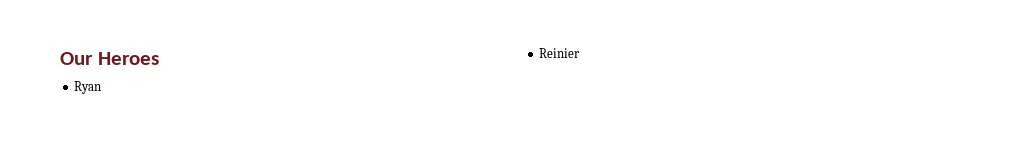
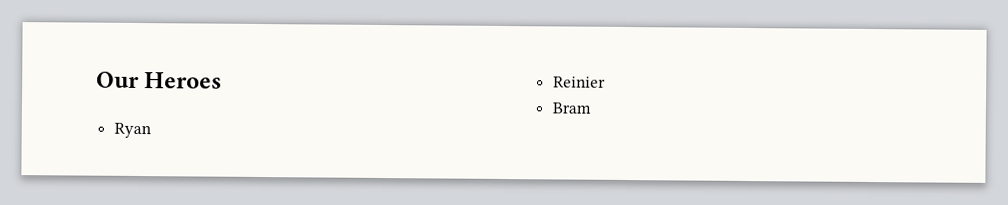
+ Bram

